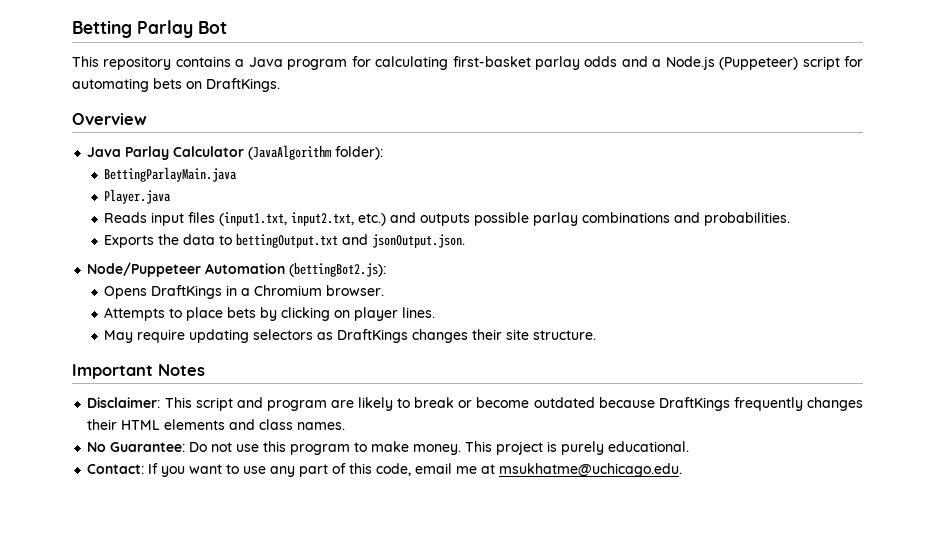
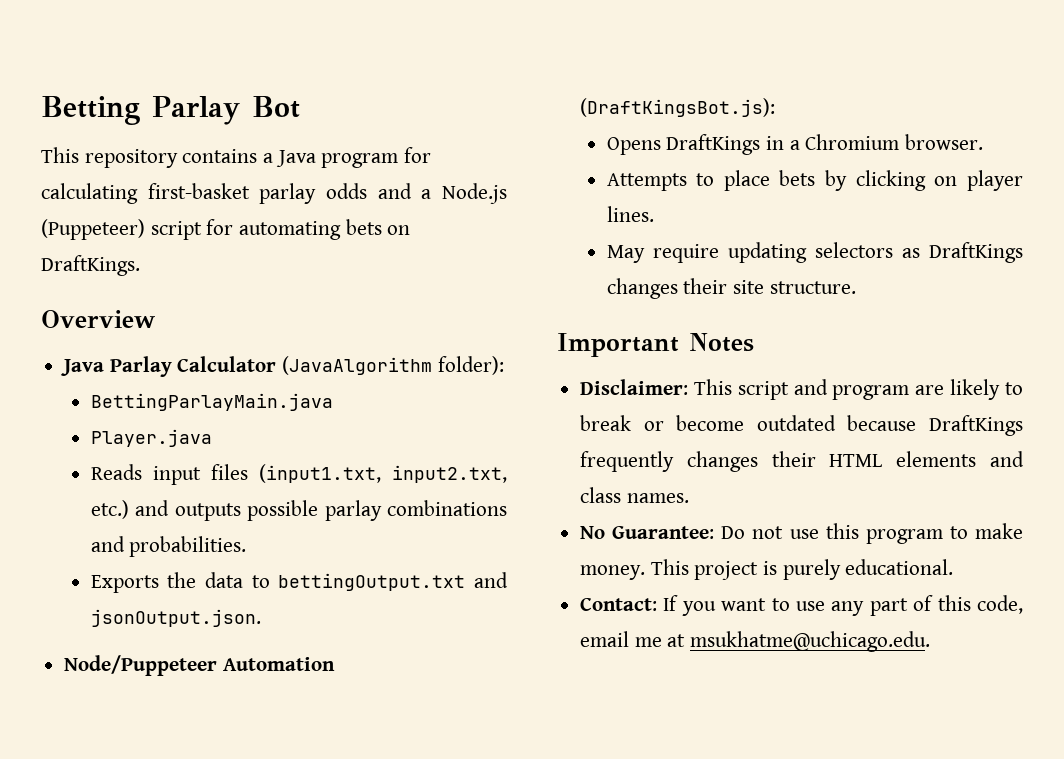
- Node/Puppeteer Automation (bettingBot2.js):
+ Node/Puppeteer Automation (DraftKingsBot.js):

